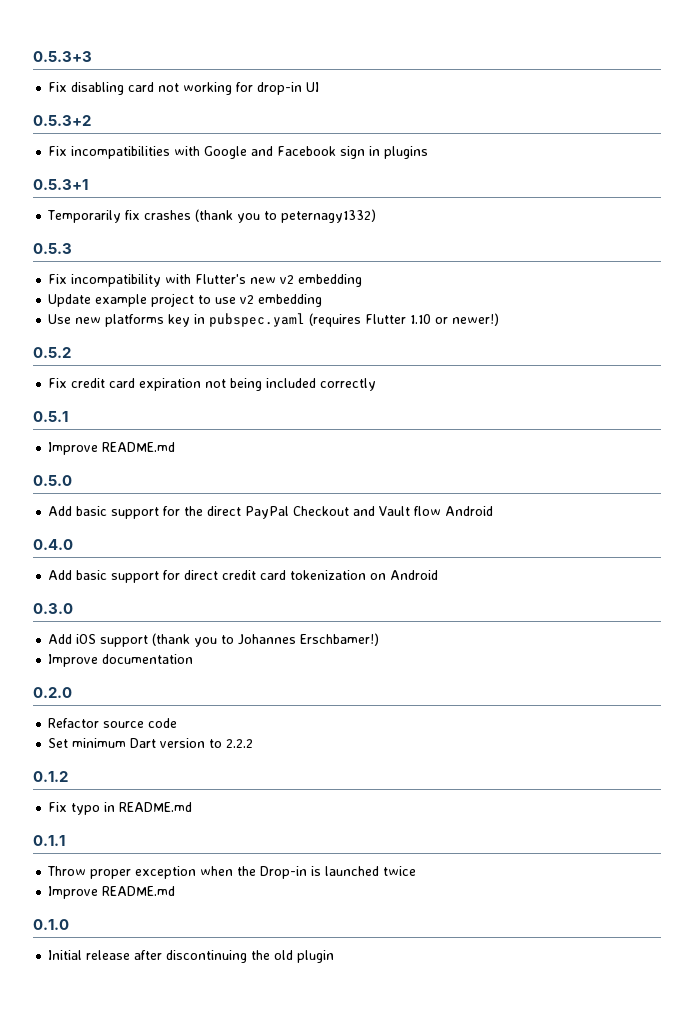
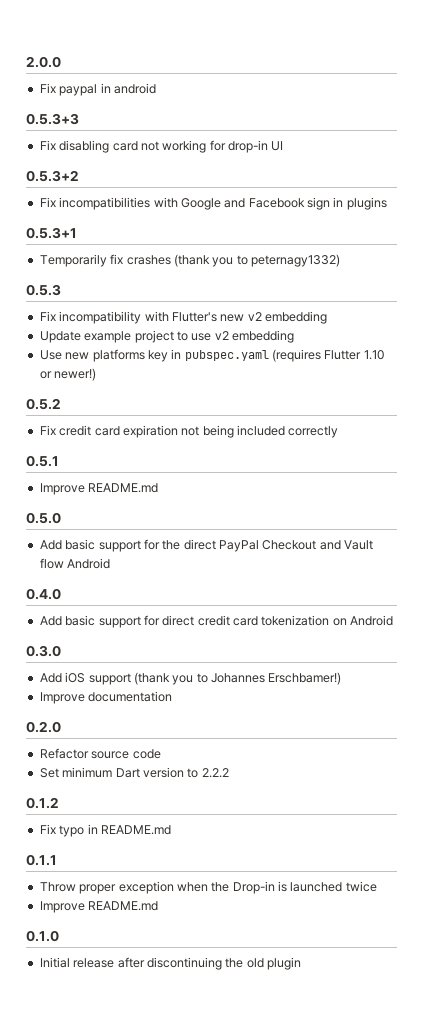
+ 2.0.0
+ Fix paypal in android

